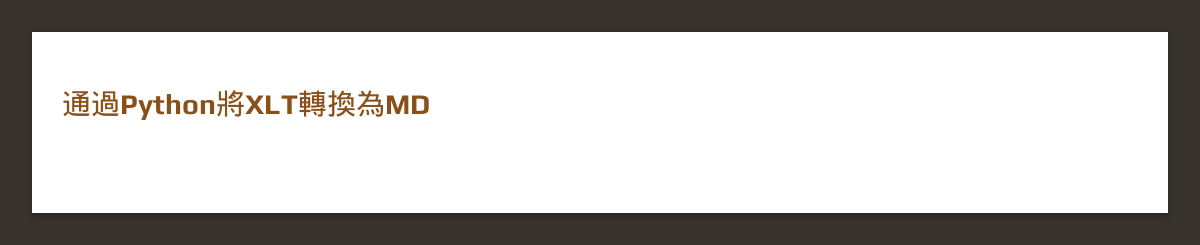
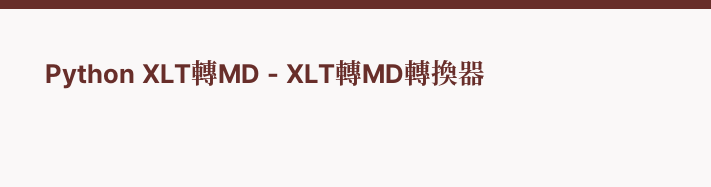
- 通過Python將XLT轉換為MD
+ Python XLT轉MD - XLT轉MD轉換器

